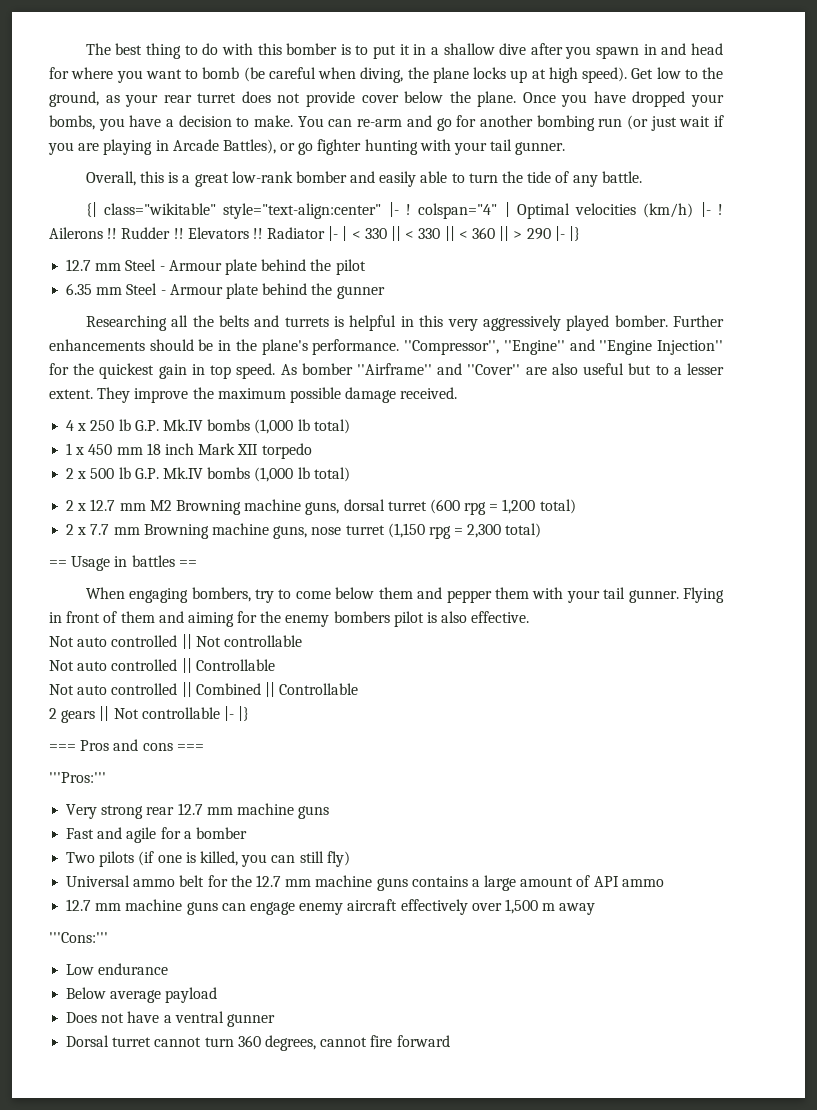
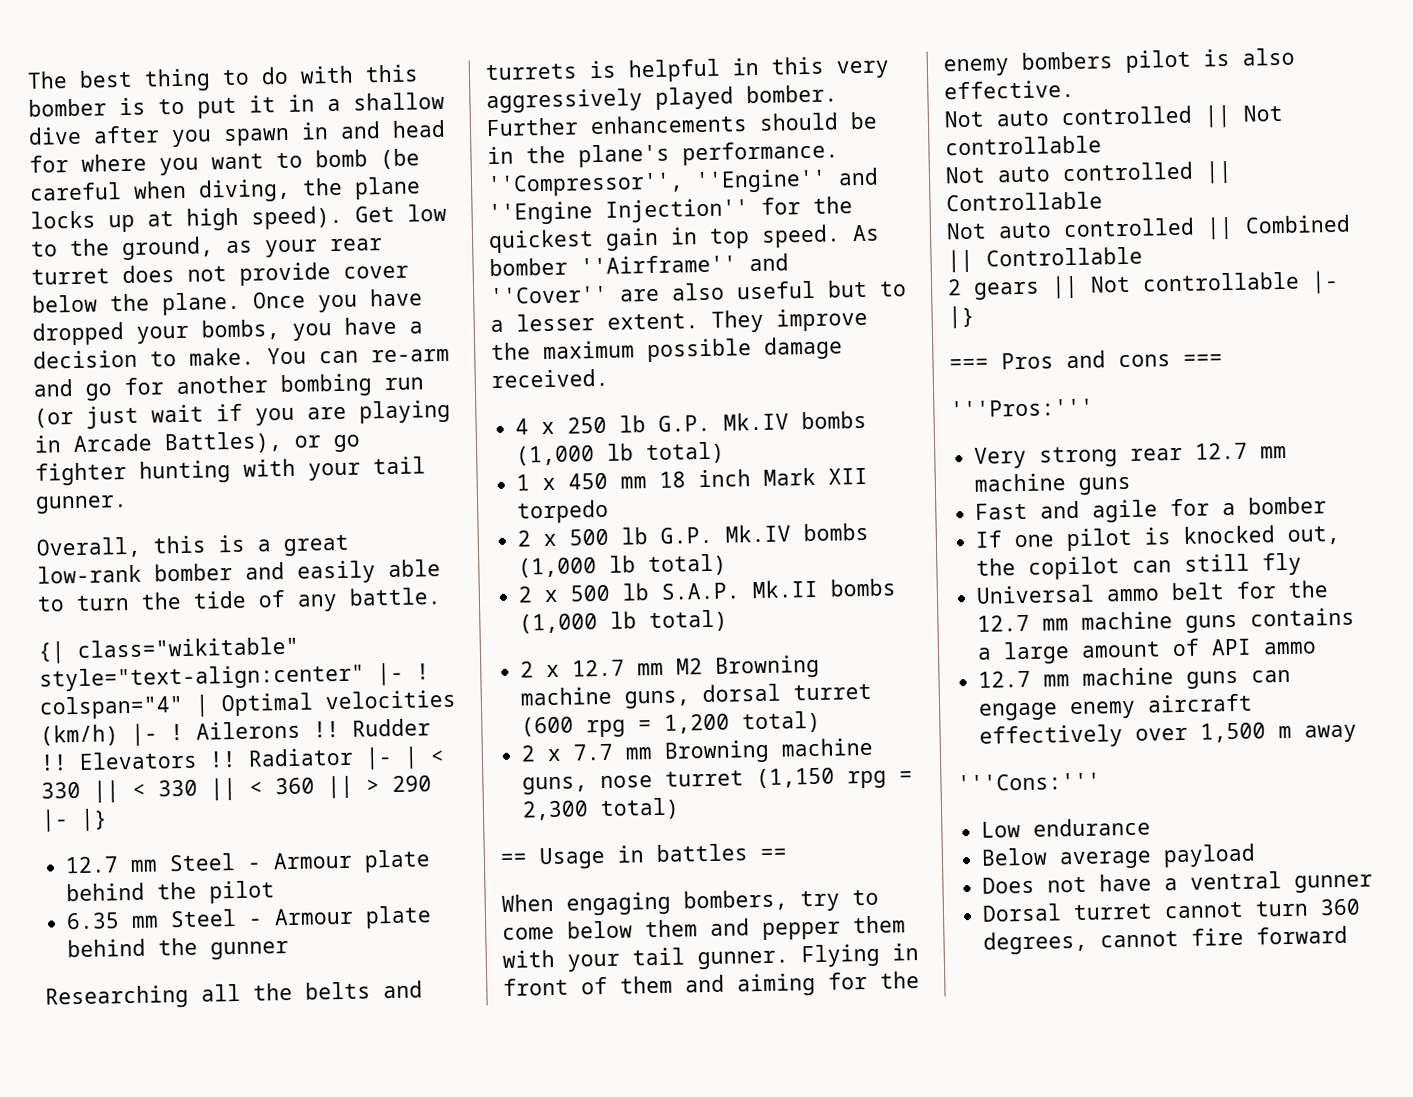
+ 2 x 500 lb S.A.P. Mk.II bombs (1,000 lb total)
- Two pilots (if one is killed, you can still fly)
+ If one pilot is knocked out, the copilot can still fly

